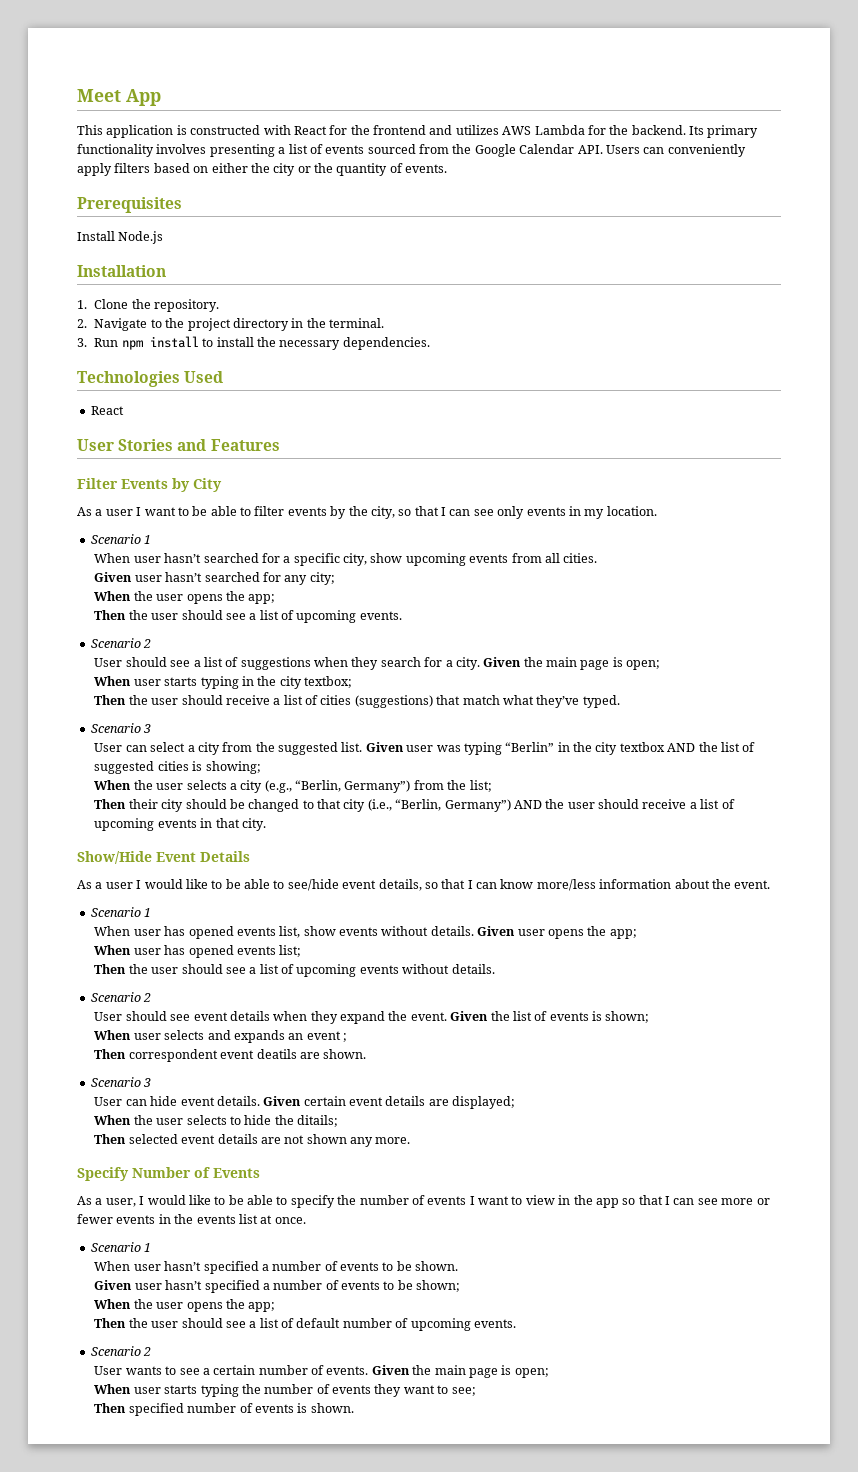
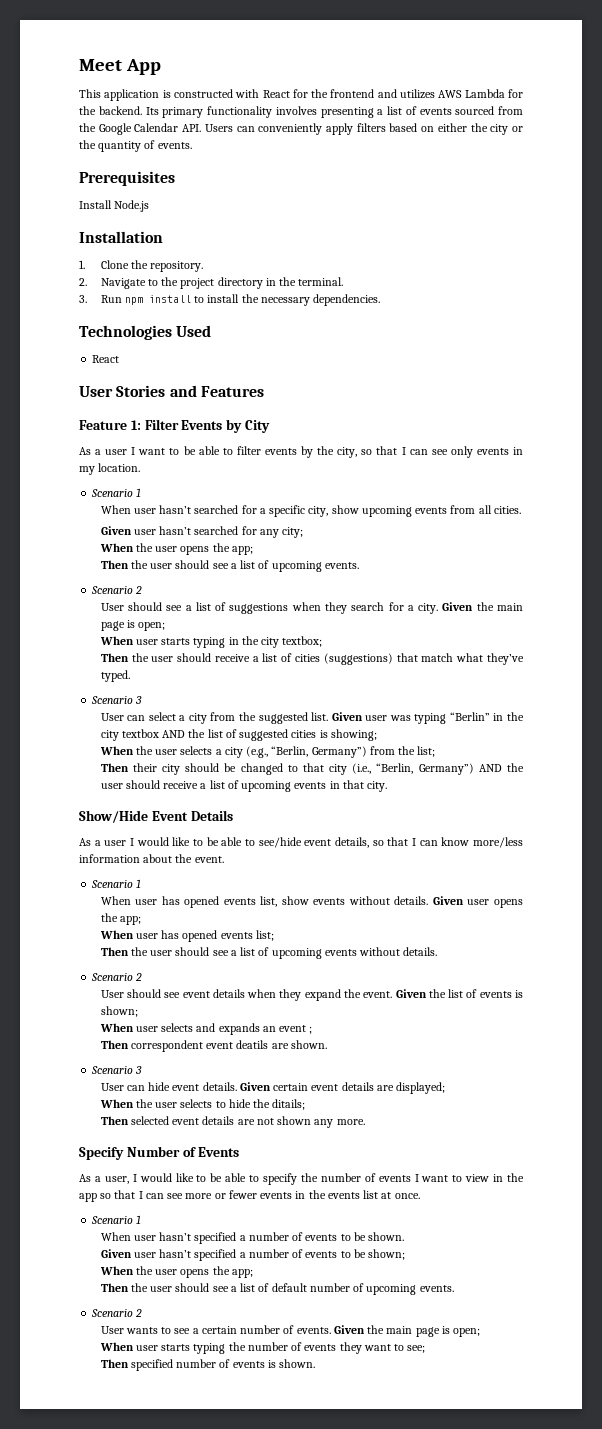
- Filter Events by City
+ Feature 1: Filter Events by City

